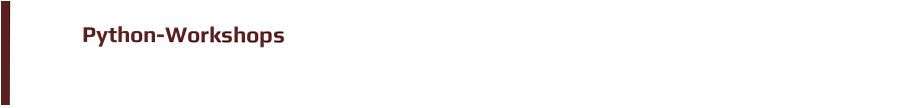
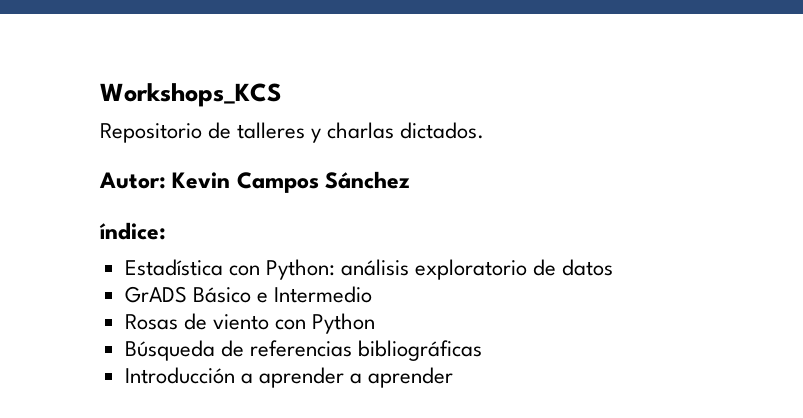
- Python-Workshops
+ Workshops_KCS
+ Repositorio de talleres y charlas dictados.
+ Autor: Kevin Campos Sánchez
+ índice:
+ Estadística con Python: análisis exploratorio de datos
+ GrADS Básico e Intermedio
+ Rosas de viento con Python
+ Búsqueda de referencias bibliográficas
+ Introducción a aprender a aprender

